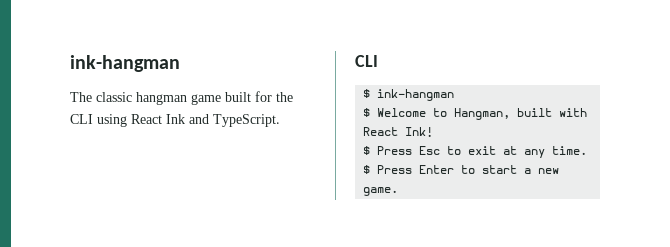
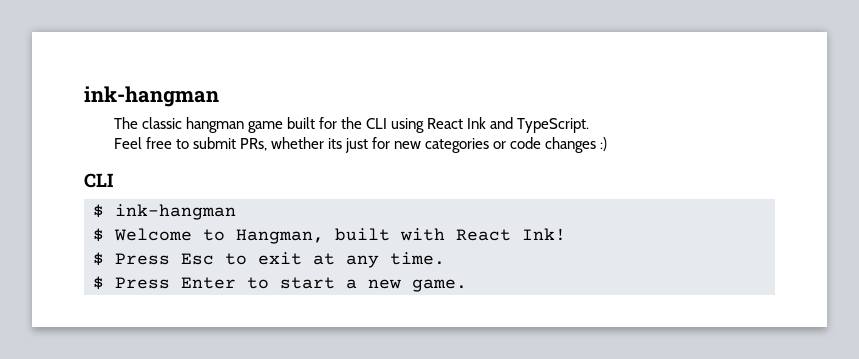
+ Feel free to submit PRs, whether its just for new categories or code changes :)

